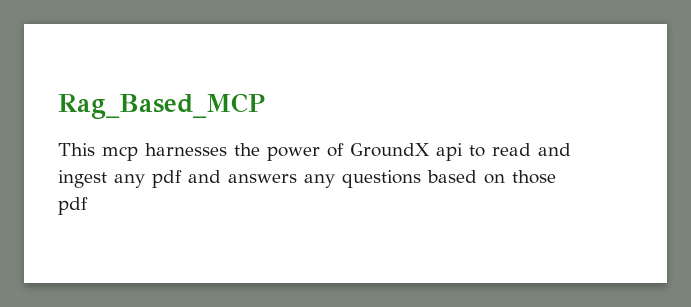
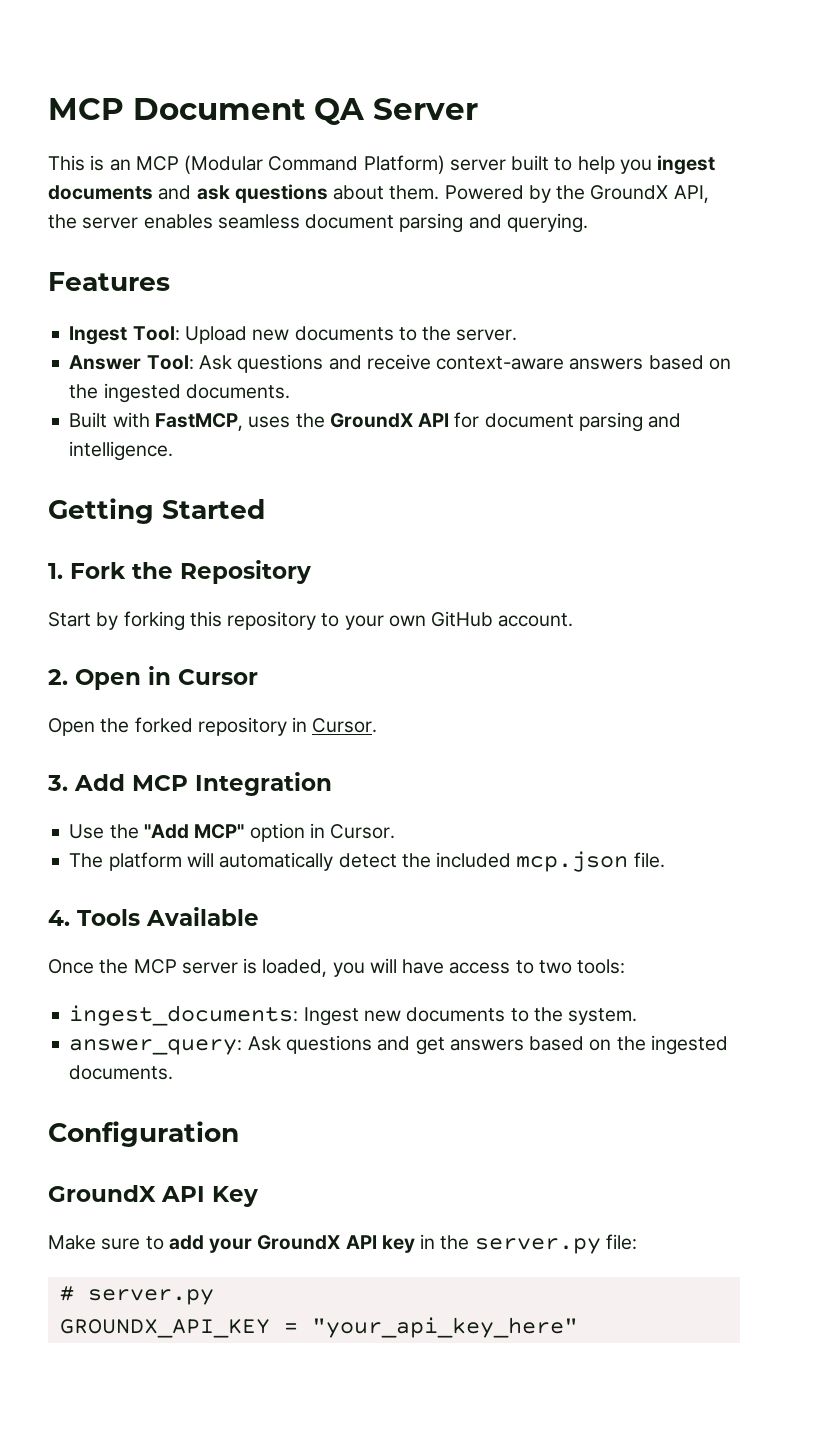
- Rag_Based_MCP
- This mcp harnesses the power of GroundX api to read and ingest any pdf and answers any questions based on those pdf
+ MCP Document QA Server
+ This is an MCP (Modular Command Platform) server built to help you ingest documents and ask questions about them. Powered by the GroundX API, the server enables seamless document parsing and querying.
+ Features
+ Ingest Tool: Upload new documents to the server.
+ Answer Tool: Ask questions and receive context-aware answers based on the ingested documents.
+ Built with FastMCP, uses the GroundX API for document parsing and intelligence.
+ Getting Started
+ 1. Fork the Repository
+ Start by forking this repository to your own GitHub account.
+ 2. Open in Cursor
+ Open the forked repository in Cursor.
+ 3. Add MCP Integration
+ Use the "Add MCP" option in Cursor.
+ The platform will automatically detect the included mcp.json file.
+ 4. Tools Available
+ Once the MCP server is loaded, you will have access to two tools:
+ ingest_documents: Ingest new documents to the system.
+ answer_query: Ask questions and get answers based on the ingested documents.
+ Configuration
+ GroundX API Key
+ Make sure to add your GroundX API key in the server.py file:
+ # server.py
+ GROUNDX_API_KEY = "your_api_key_here"

